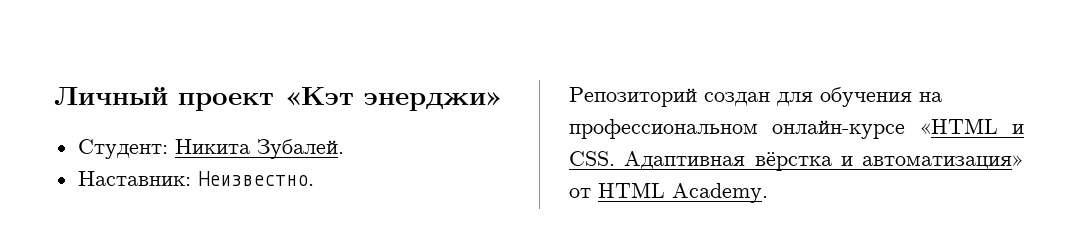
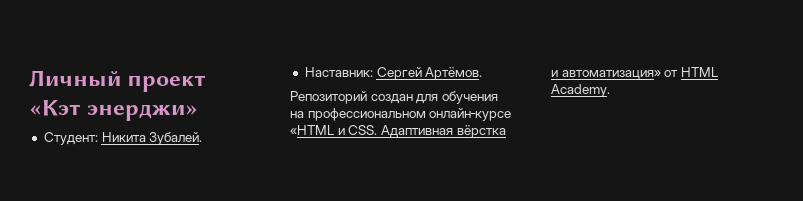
- Наставник: Неизвестно.
+ Наставник: Сергей Артёмов.

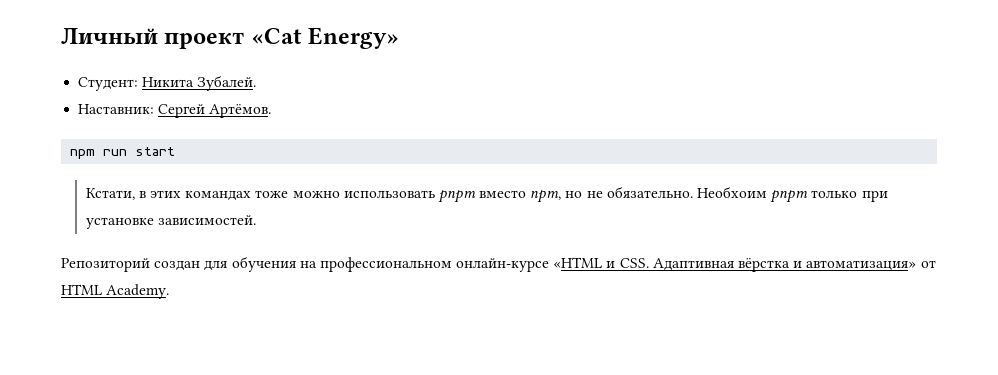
- Личный проект «Кэт энерджи»
+ Личный проект «Cat Energy»
+ npm run start
+ Кстати, в этих командах тоже можно использовать pnpm вместо npm, но не обязательно. Необхоим pnpm только при установке зависимостей.

